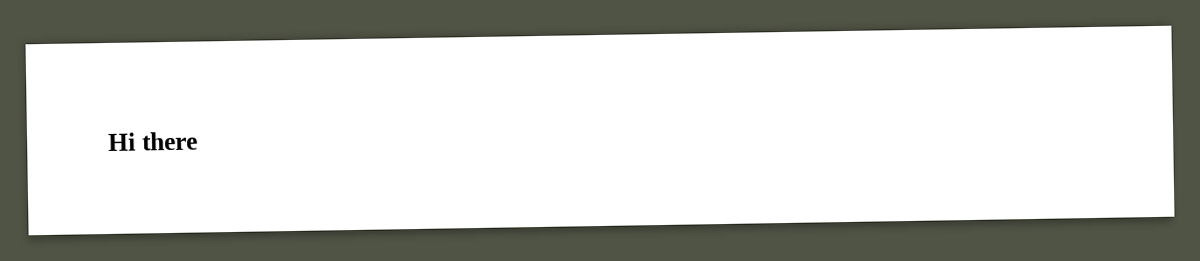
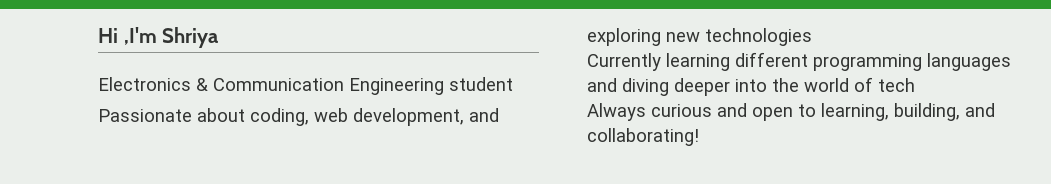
- Hi there
+ Hi ,I'm Shriya
+ Electronics & Communication Engineering student
+ Passionate about coding, web development, and exploring new technologies
+ Currently learning different programming languages and diving deeper into the world of tech
+ Always curious and open to learning, building, and collaborating!

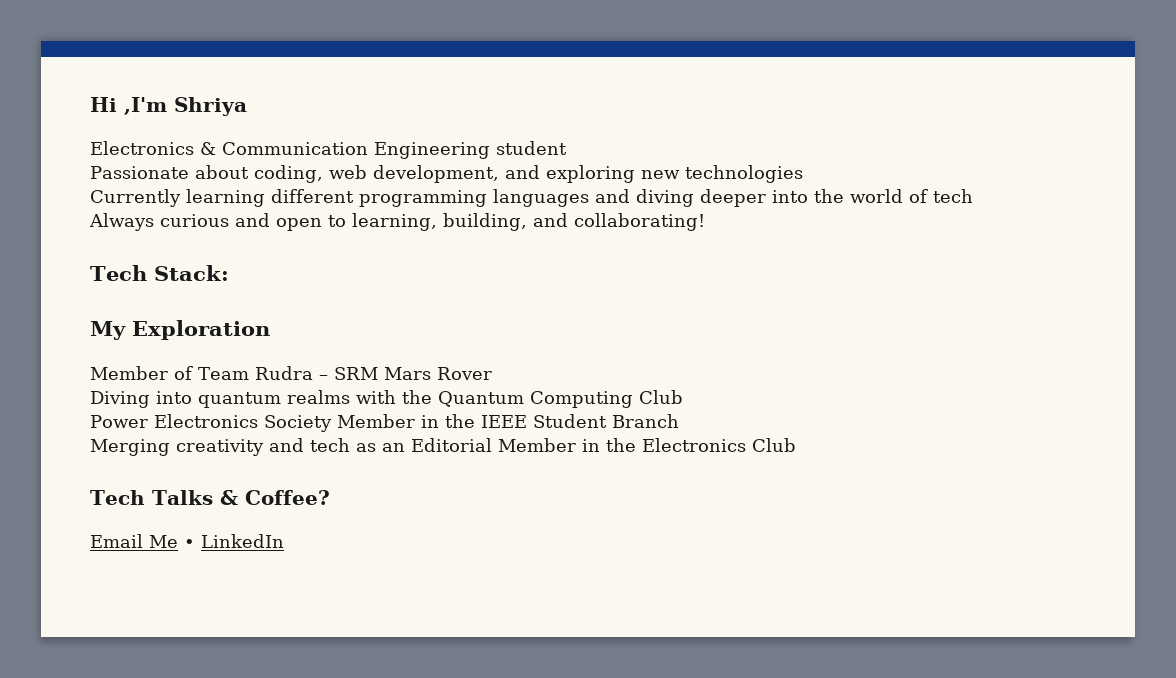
+ Tech Stack:
+ My Exploration
+ Member of Team Rudra – SRM Mars Rover
+ Diving into quantum realms with the Quantum Computing Club
+ Power Electronics Society Member in the IEEE Student Branch
+ Merging creativity and tech as an Editorial Member in the Electronics Club
+ Tech Talks & Coffee?
+ Email Me • LinkedIn

